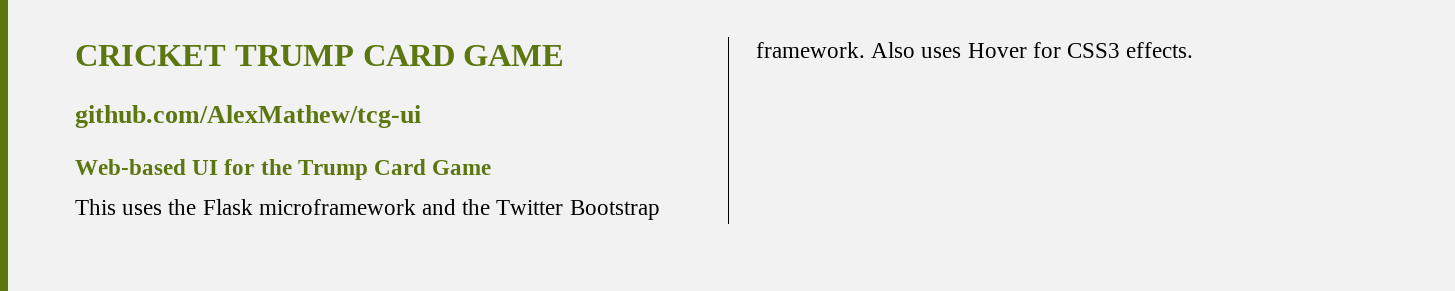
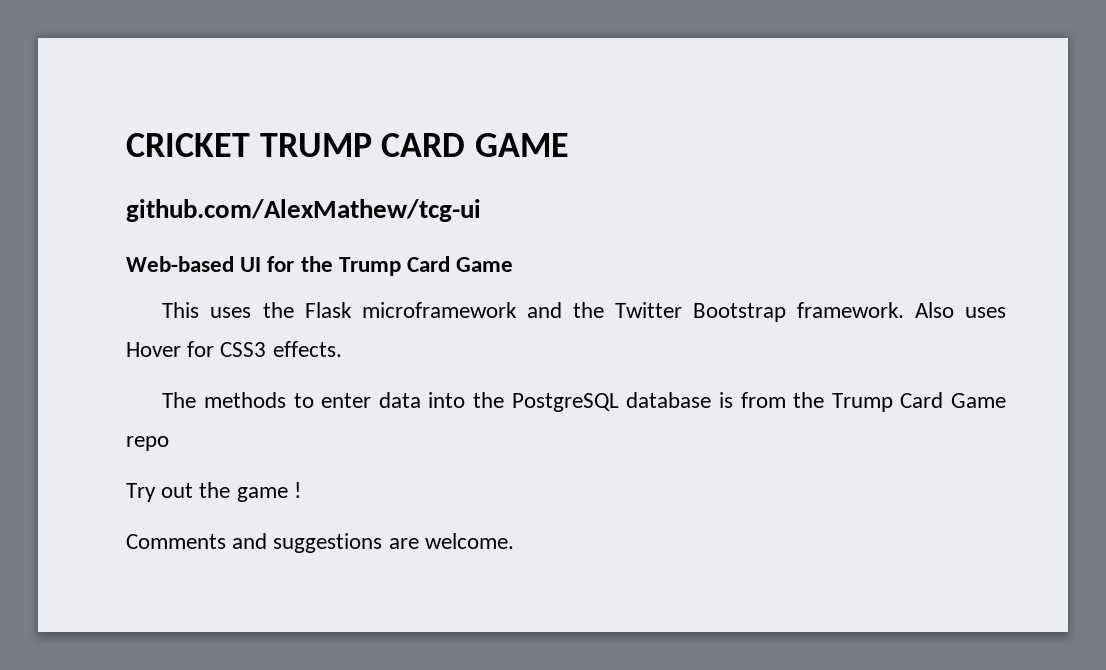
+ The methods to enter data into the PostgreSQL database is from the Trump Card Game repo
+ Try out the game !
+ Comments and suggestions are welcome.

